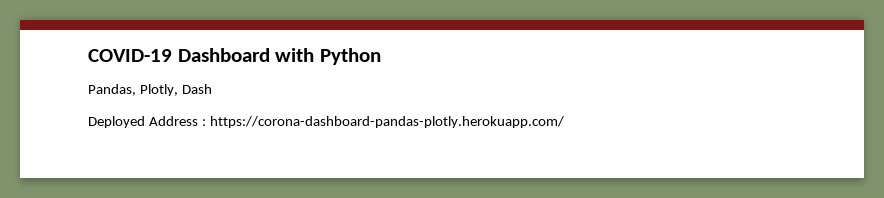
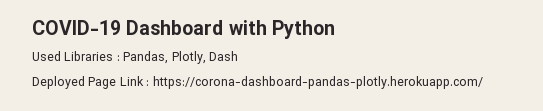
- Pandas, Plotly, Dash
+ Used Libraries : Pandas, Plotly, Dash
- Deployed Address : https://corona-dashboard-pandas-plotly.herokuapp.com/
+ Deployed Page Link : https://corona-dashboard-pandas-plotly.herokuapp.com/

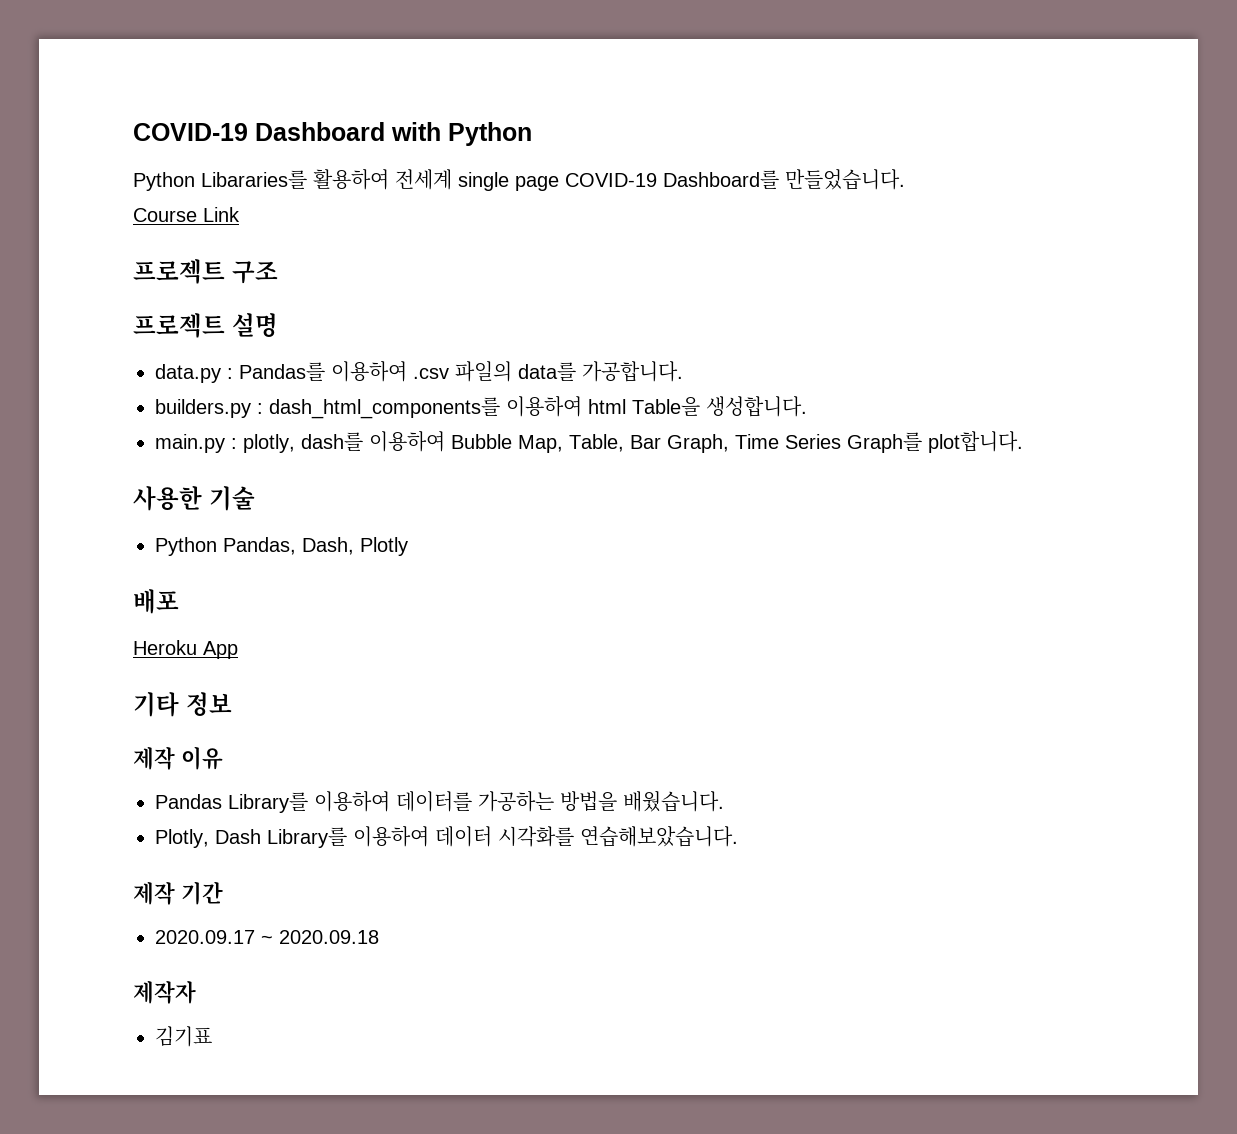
- Used Libraries : Pandas, Plotly, Dash
- Deployed Page Link : https://corona-dashboard-pandas-plotly.herokuapp.com/
+ Python Libararies를 활용하여 전세계 single page COVID-19 Dashboard를 만들었습니다.
+ Course Link
+ 프로젝트 구조
+ 프로젝트 설명
+ data.py : Pandas를 이용하여 .csv 파일의 data를 가공합니다.
+ builders.py : dash_html_components를 이용하여 html Table을 생성합니다.
+ main.py : plotly, dash를 이용하여 Bubble Map, Table, Bar Graph, Time Series Graph를 plot합니다.
+ 사용한 기술
+ Python Pandas, Dash, Plotly
+ 배포
+ Heroku App
+ 기타 정보
+ 제작 이유
+ Pandas Library를 이용하여 데이터를 가공하는 방법을 배웠습니다.
+ Plotly, Dash Library를 이용하여 데이터 시각화를 연습해보았습니다.
+ 제작 기간
+ 2020.09.17 ~ 2020.09.18
+ 제작자
+ 김기표

